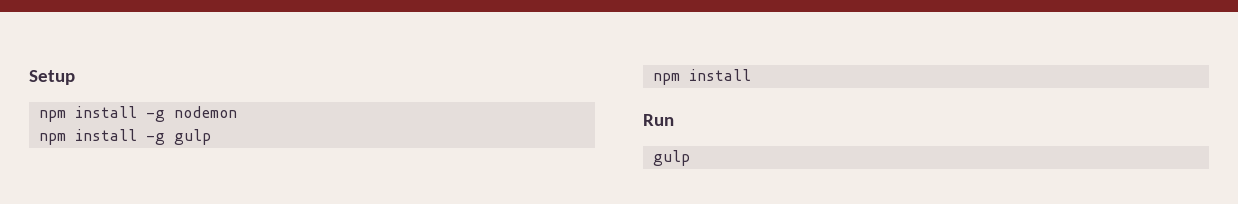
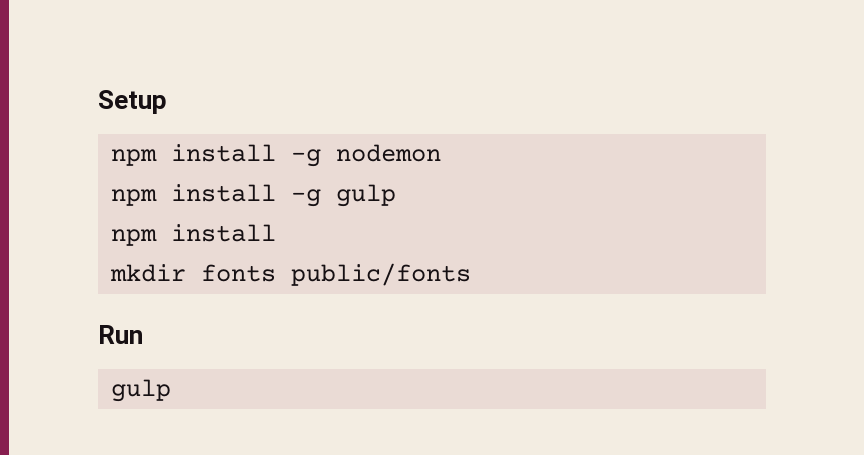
+ mkdir fonts public/fonts

